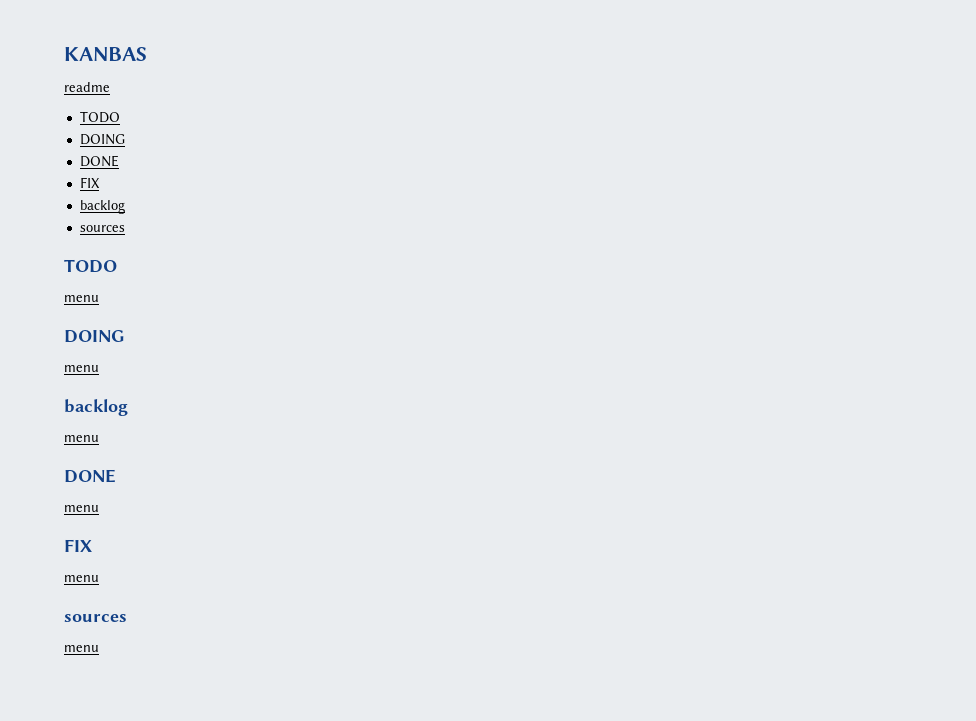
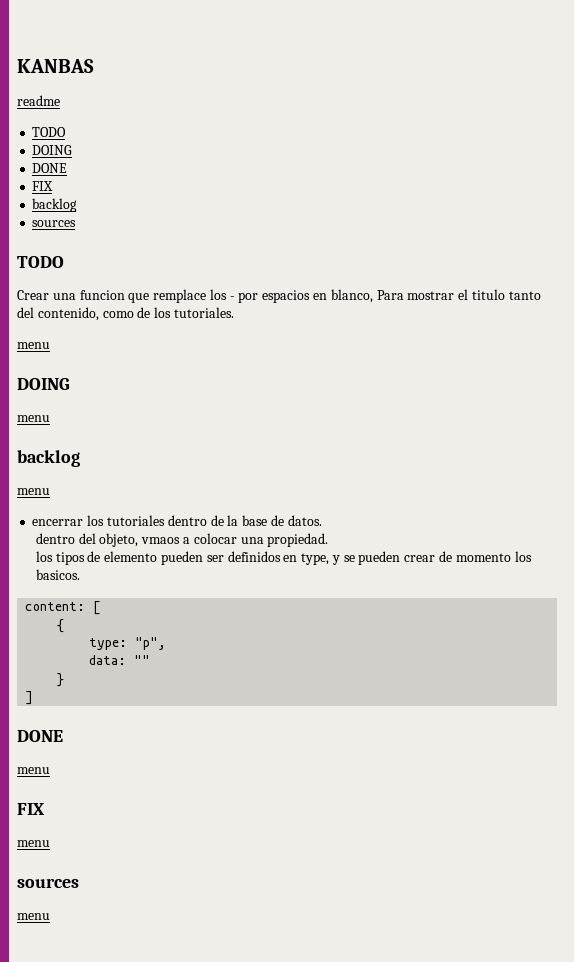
+ Crear una funcion que remplace los - por espacios en blanco, Para mostrar el titulo tanto del contenido, como de los tutoriales.
+ encerrar los tutoriales dentro de la base de datos.
+ dentro del objeto, vmaos a colocar una propiedad.
+ los tipos de elemento pueden ser definidos en type, y se pueden crear de momento los basicos.
+ content: [
+ {
+ type: "p",
+ data: ""
+ }
+ ]

